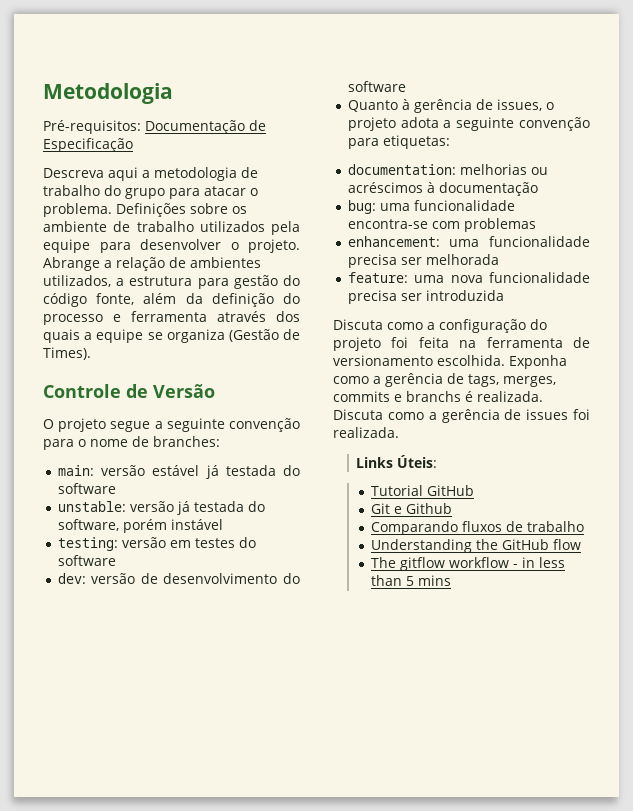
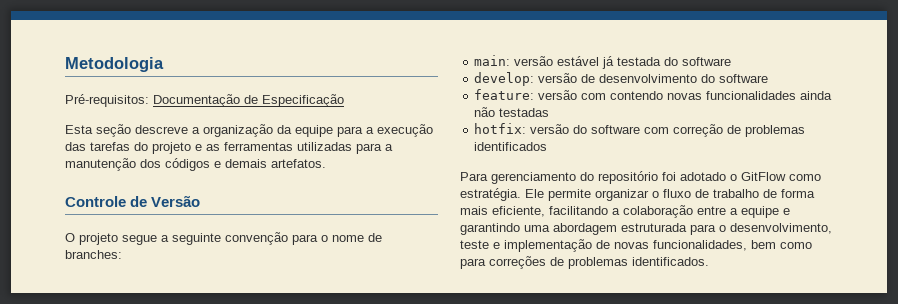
- Descreva aqui a metodologia de trabalho do grupo para atacar o problema. Definições sobre os ambiente de trabalho utilizados pela equipe para desenvolver o projeto. Abrange a relação de ambientes utilizados, a estrutura para gestão do código fonte, além da definição do processo e ferramenta através dos quais a equipe se organiza (Gestão de Times).
+ Esta seção descreve a organização da equipe para a execução das tarefas do projeto e as ferramentas utilizadas para a manutenção dos códigos e demais artefatos.
- unstable: versão já testada do software, porém instável
- testing: versão em testes do software
- dev: versão de desenvolvimento do software
+ develop: versão de desenvolvimento do software
- Quanto à gerência de issues, o projeto adota a seguinte convenção para etiquetas:
- documentation: melhorias ou acréscimos à documentação
- bug: uma funcionalidade encontra-se com problemas
- enhancement: uma funcionalidade precisa ser melhorada
- feature: uma nova funcionalidade precisa ser introduzida
- Discuta como a configuração do projeto foi feita na ferramenta de versionamento escolhida. Exponha como a gerência de tags, merges, commits e branchs é realizada. Discuta como a gerência de issues foi realizada.
- Links Úteis:
- Tutorial GitHub
- Git e Github
- Comparando fluxos de trabalho
- Understanding the GitHub flow
- The gitflow workflow - in less than 5 mins
+ feature: versão com contendo novas funcionalidades ainda não testadas
+ hotfix: versão do software com correção de problemas identificados
+ Para gerenciamento do repositório foi adotado o GitFlow como estratégia. Ele permite organizar o fluxo de trabalho de forma mais eficiente, facilitando a colaboração entre a equipe e garantindo uma abordagem estruturada para o desenvolvimento, teste e implementação de novas funcionalidades, bem como para correções de problemas identificados.

